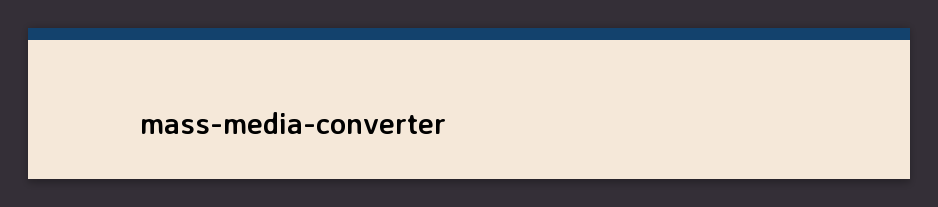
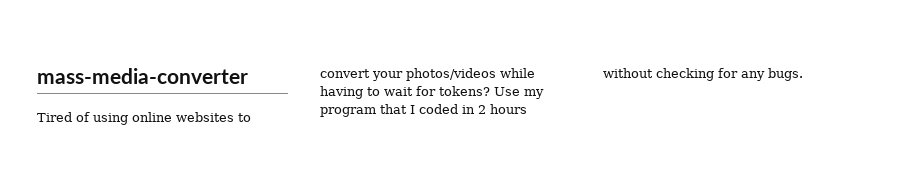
+ Tired of using online websites to convert your photos/videos while having to wait for tokens? Use my program that I coded in 2 hours without checking for any bugs.

